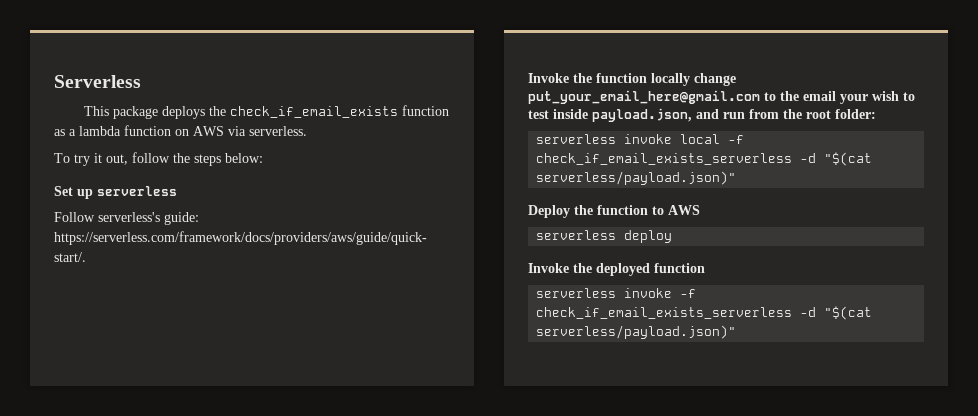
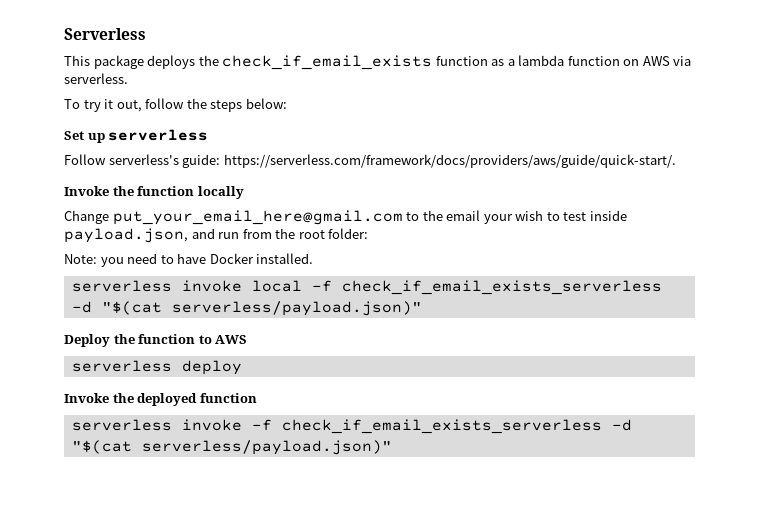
- Invoke the function locally change put_your_email_here@gmail.com to the email your wish to test inside payload.json, and run from the root folder:
+ Invoke the function locally
+ Change put_your_email_here@gmail.com to the email your wish to test inside payload.json, and run from the root folder:
+ Note: you need to have Docker installed.

